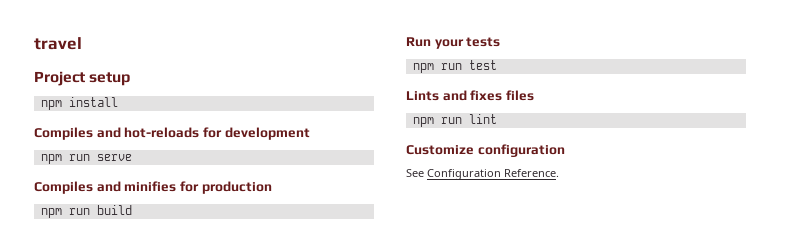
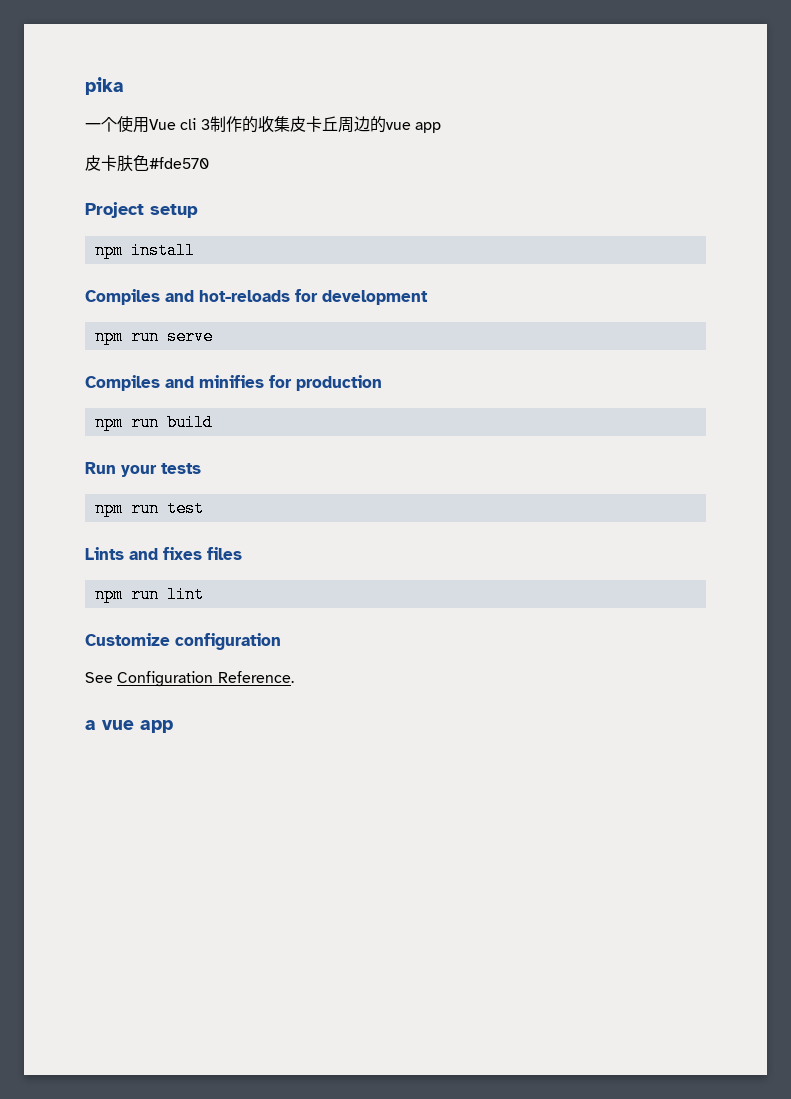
- travel
+ pika
+ 一个使用Vue cli 3制作的收集皮卡丘周边的vue app
+ 皮卡肤色#fde570
+ a vue app

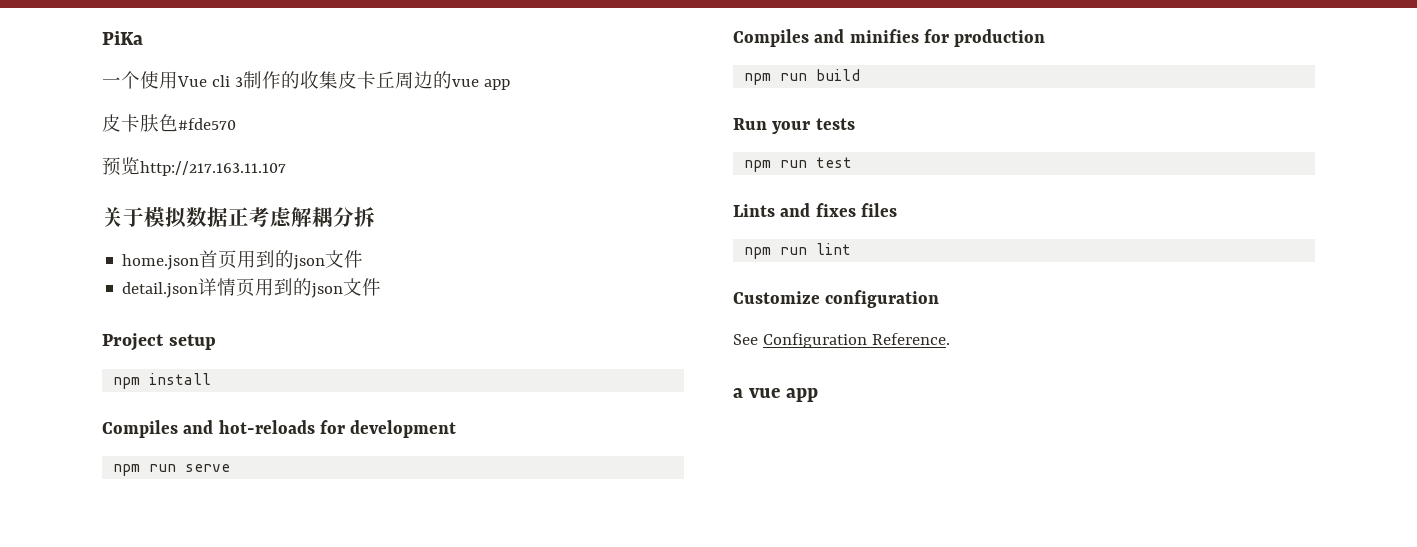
- pika
+ PiKa
+ 预览http://217.163.11.107
+ 关于模拟数据正考虑解耦分拆
+ home.json首页用到的json文件
+ detail.json详情页用到的json文件

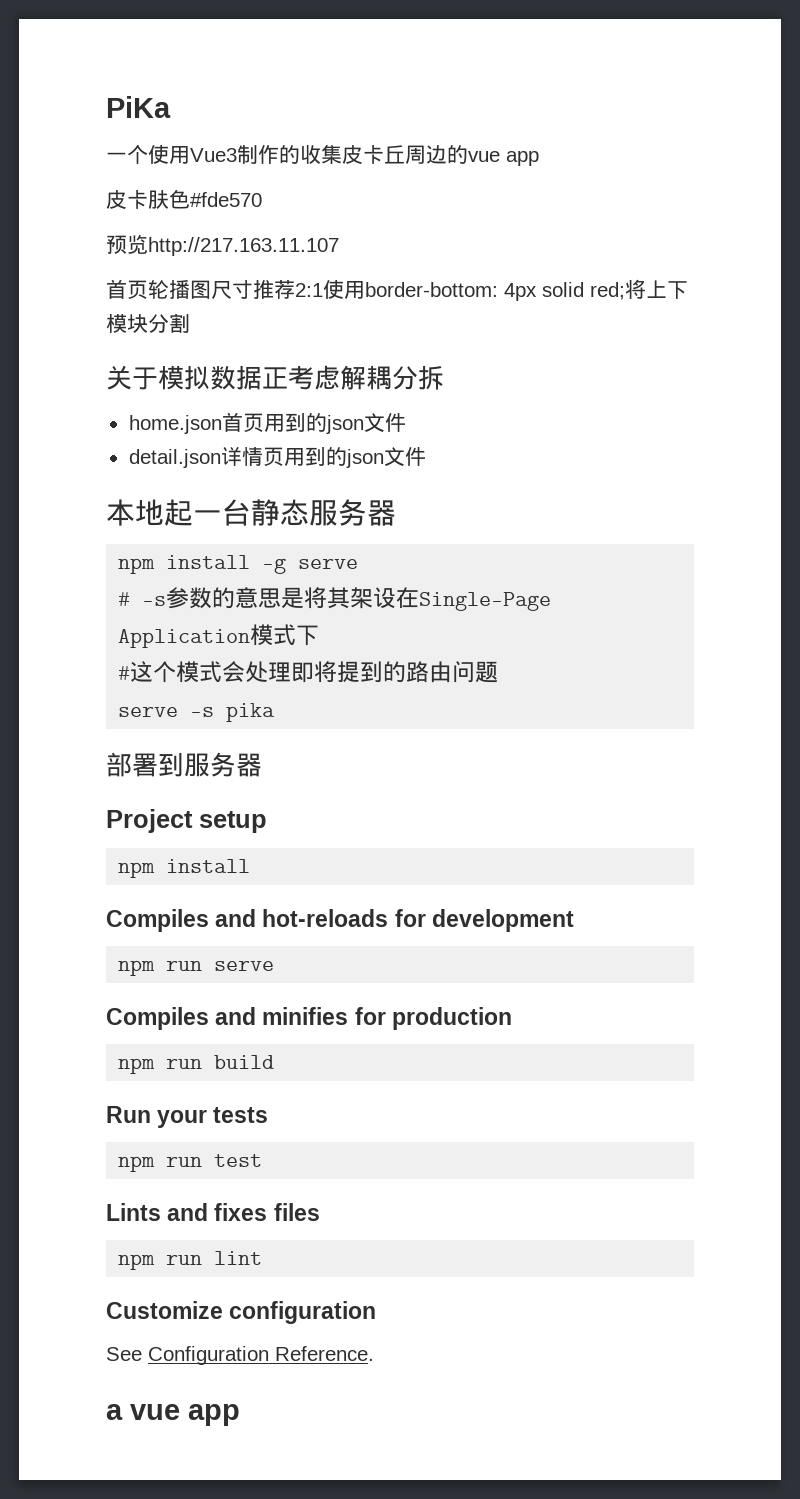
- 一个使用Vue cli 3制作的收集皮卡丘周边的vue app
+ 一个使用Vue3制作的收集皮卡丘周边的vue app
+ 首页轮播图尺寸推荐2:1使用border-bottom: 4px solid red;将上下模块分割
+ 本地起一台静态服务器
+ npm install -g serve
+ # -s参数的意思是将其架设在Single-Page Application模式下
+ #这个模式会处理即将提到的路由问题
+ serve -s pika
+ 部署到服务器

